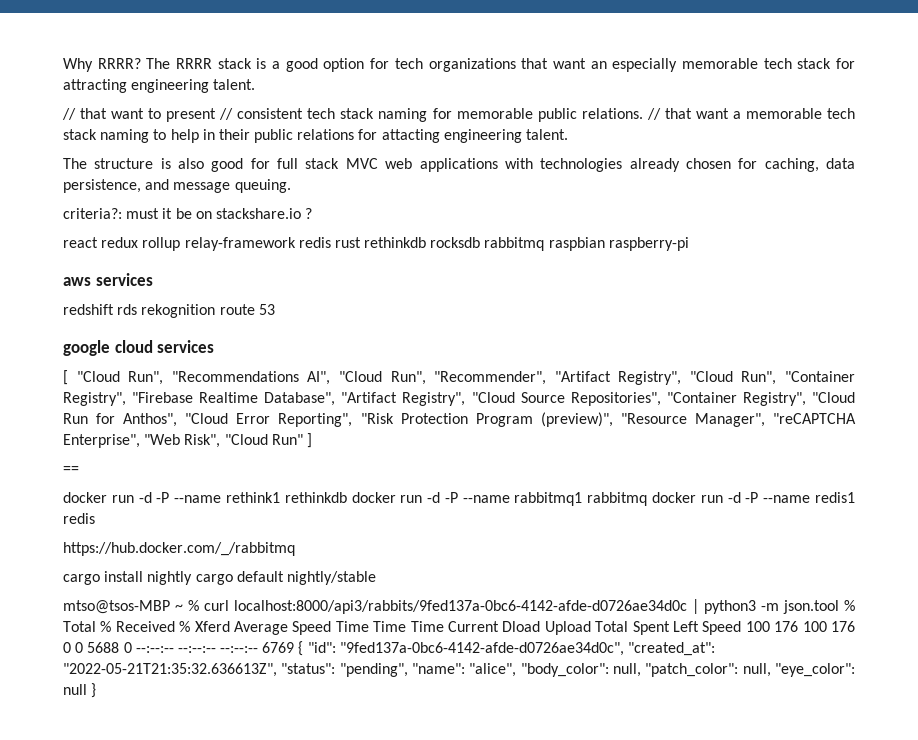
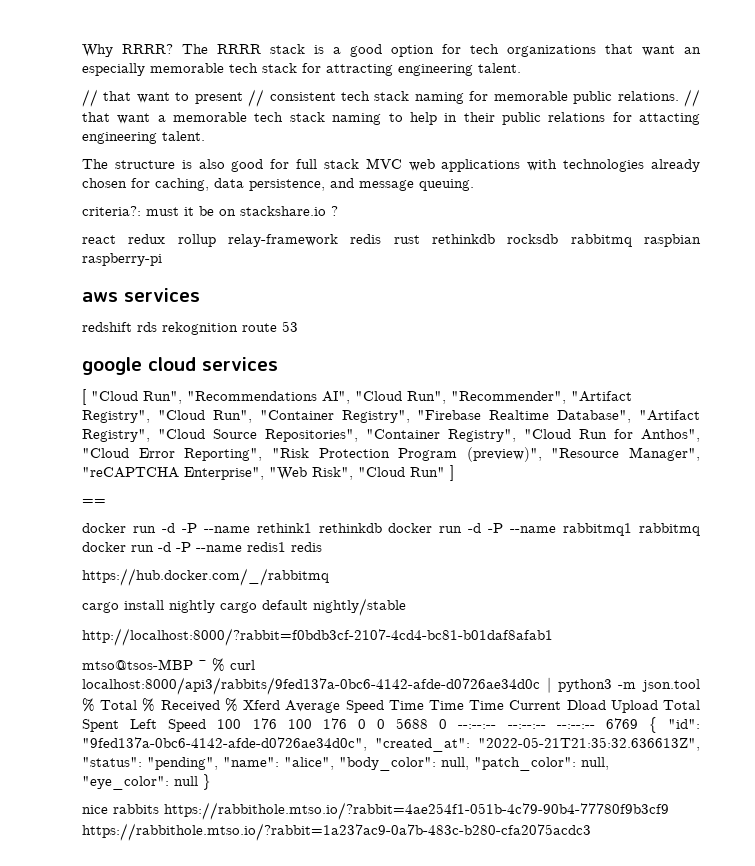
+ http://localhost:8000/?rabbit=f0bdb3cf-2107-4cd4-bc81-b01daf8afab1
+ nice rabbits https://rabbithole.mtso.io/?rabbit=4ae254f1-051b-4c79-90b4-77780f9b3cf9 https://rabbithole.mtso.io/?rabbit=1a237ac9-0a7b-483c-b280-cfa2075acdc3

